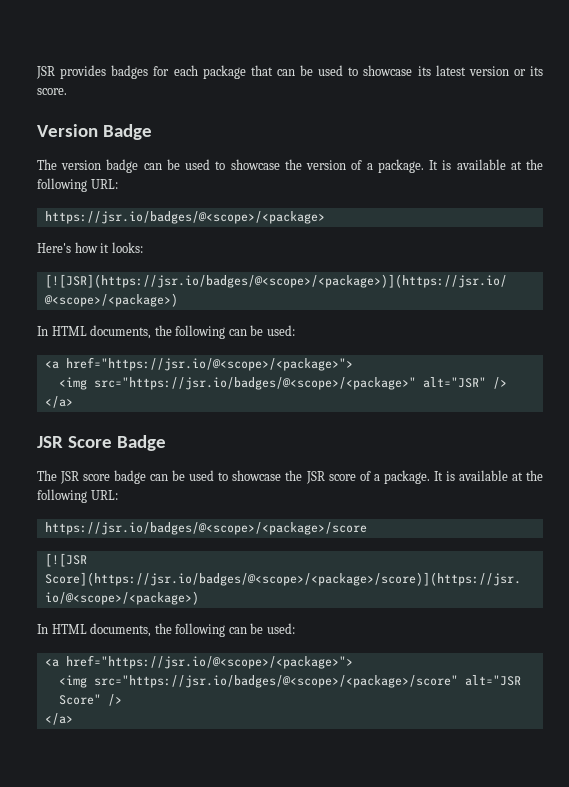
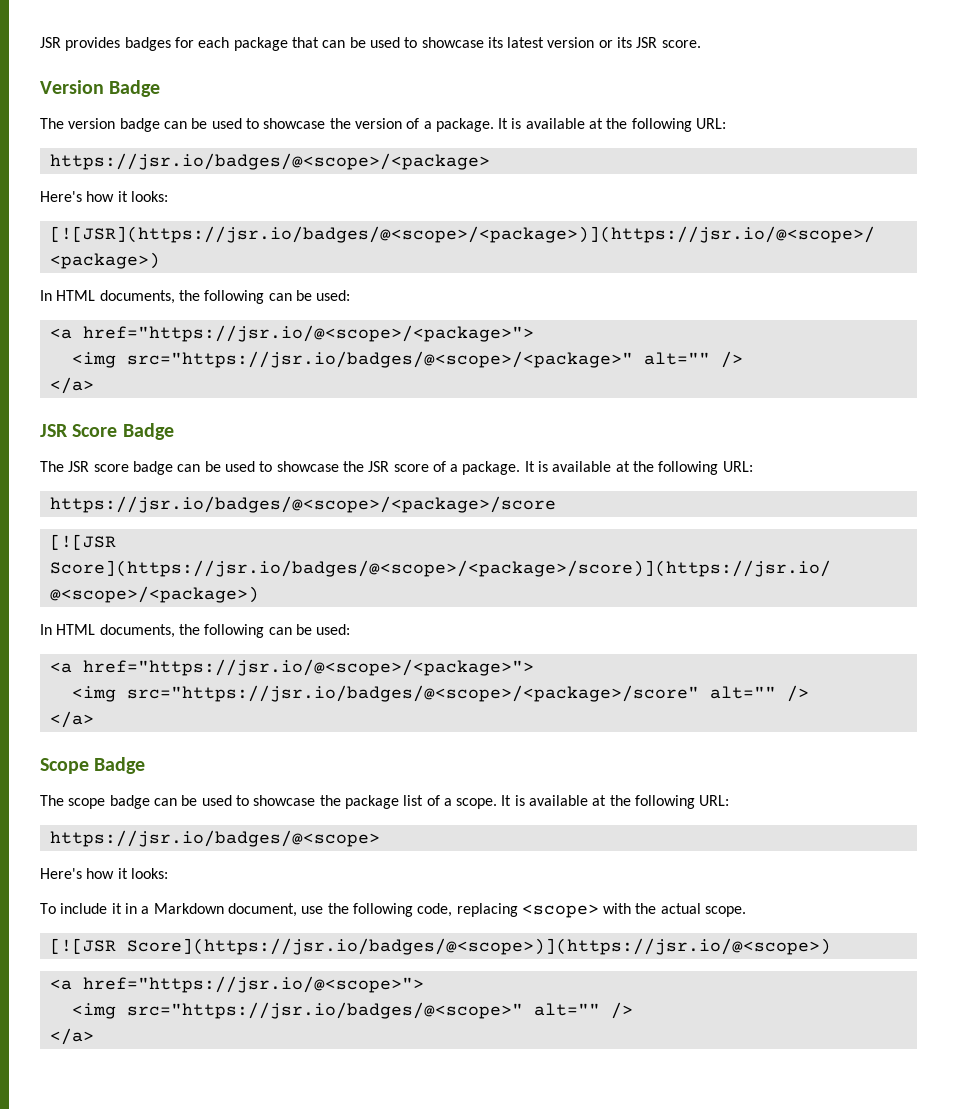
- JSR provides badges for each package that can be used to showcase its latest version or its score.
+ JSR provides badges for each package that can be used to showcase its latest version or its JSR score.
- <img src="https://jsr.io/badges/@<scope>/<package>" alt="JSR" />
+ <img src="https://jsr.io/badges/@<scope>/<package>" alt="" />
- <img src="https://jsr.io/badges/@<scope>/<package>/score" alt="JSR Score" />
+ <img src="https://jsr.io/badges/@<scope>/<package>/score" alt="" />
+ </a>
+ Scope Badge
+ The scope badge can be used to showcase the package list of a scope. It is available at the following URL:
+ https://jsr.io/badges/@<scope>
+ Here's how it looks:
+ To include it in a Markdown document, use the following code, replacing <scope> with the actual scope.
+ [![JSR Score](https://jsr.io/badges/@<scope>)](https://jsr.io/@<scope>)
+ <a href="https://jsr.io/@<scope>">
+ <img src="https://jsr.io/badges/@<scope>" alt="" />

